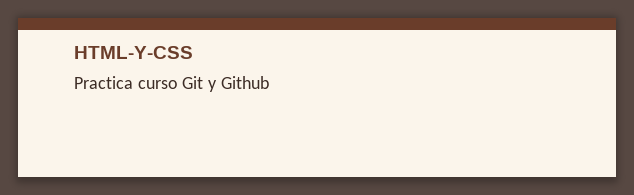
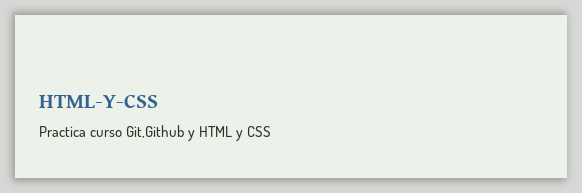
- Practica curso Git y Github
+ Practica curso Git,Github y HTML y CSS

